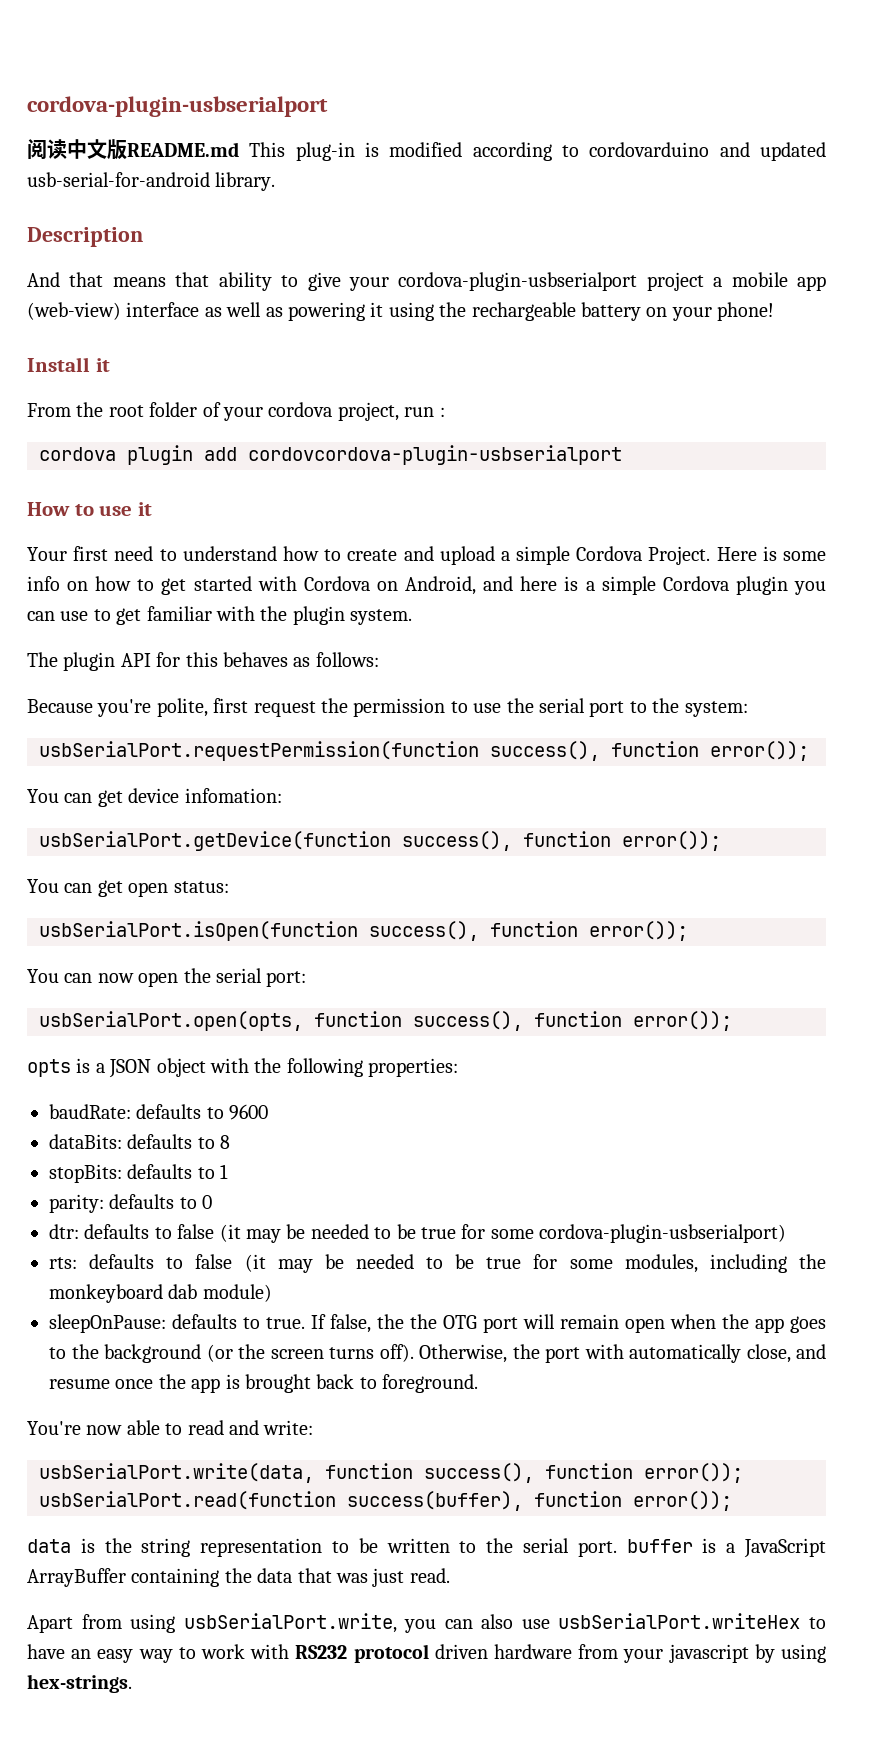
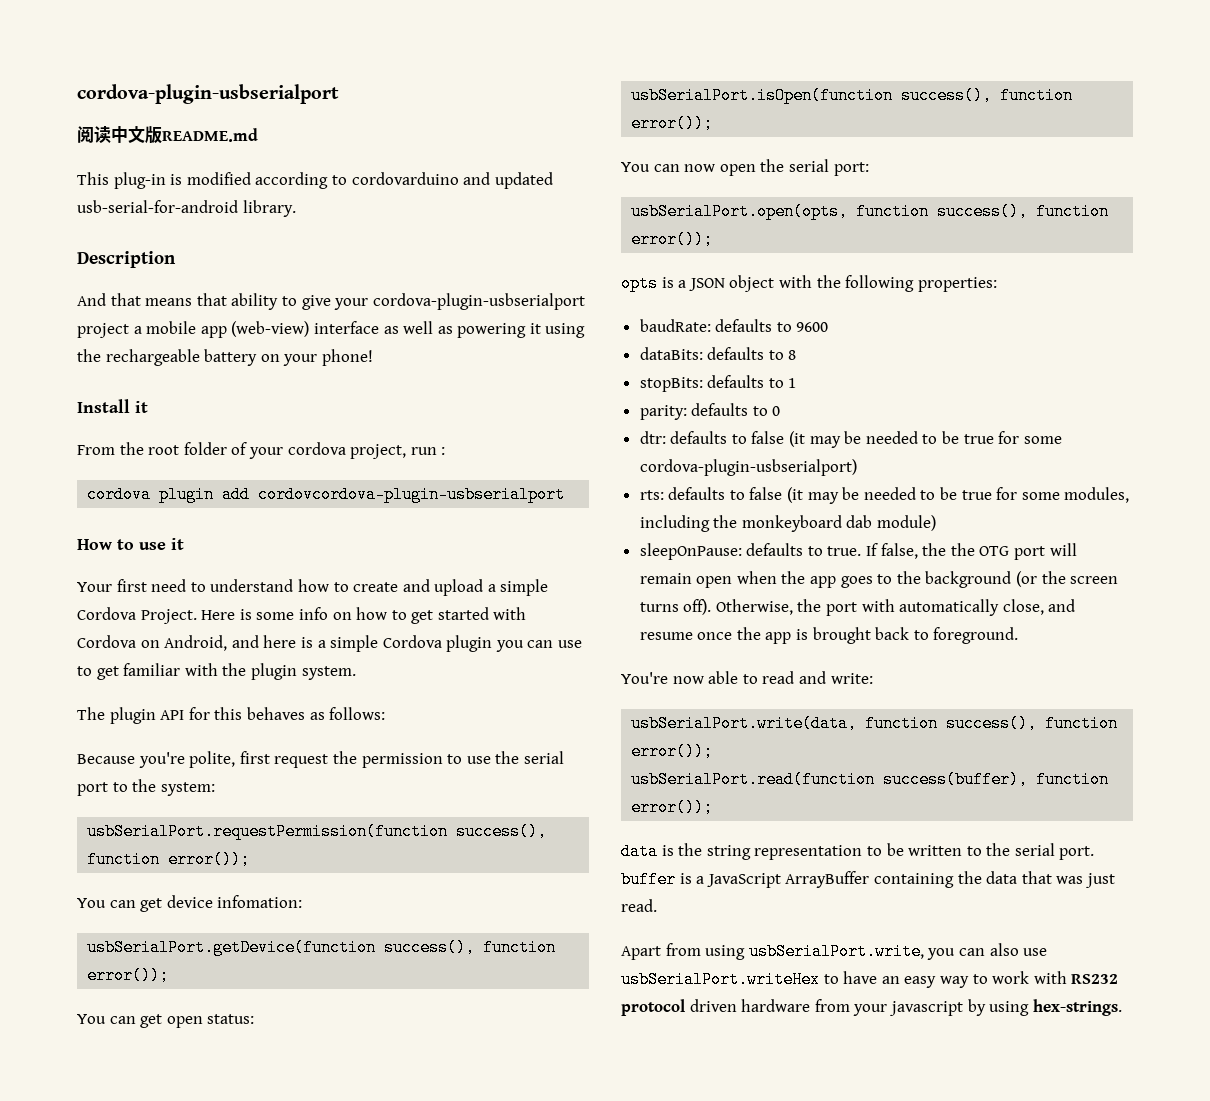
- 阅读中文版README.md This plug-in is modified according to cordovarduino and updated usb-serial-for-android library.
+ 阅读中文版README.md
+ This plug-in is modified according to cordovarduino and updated usb-serial-for-android library.

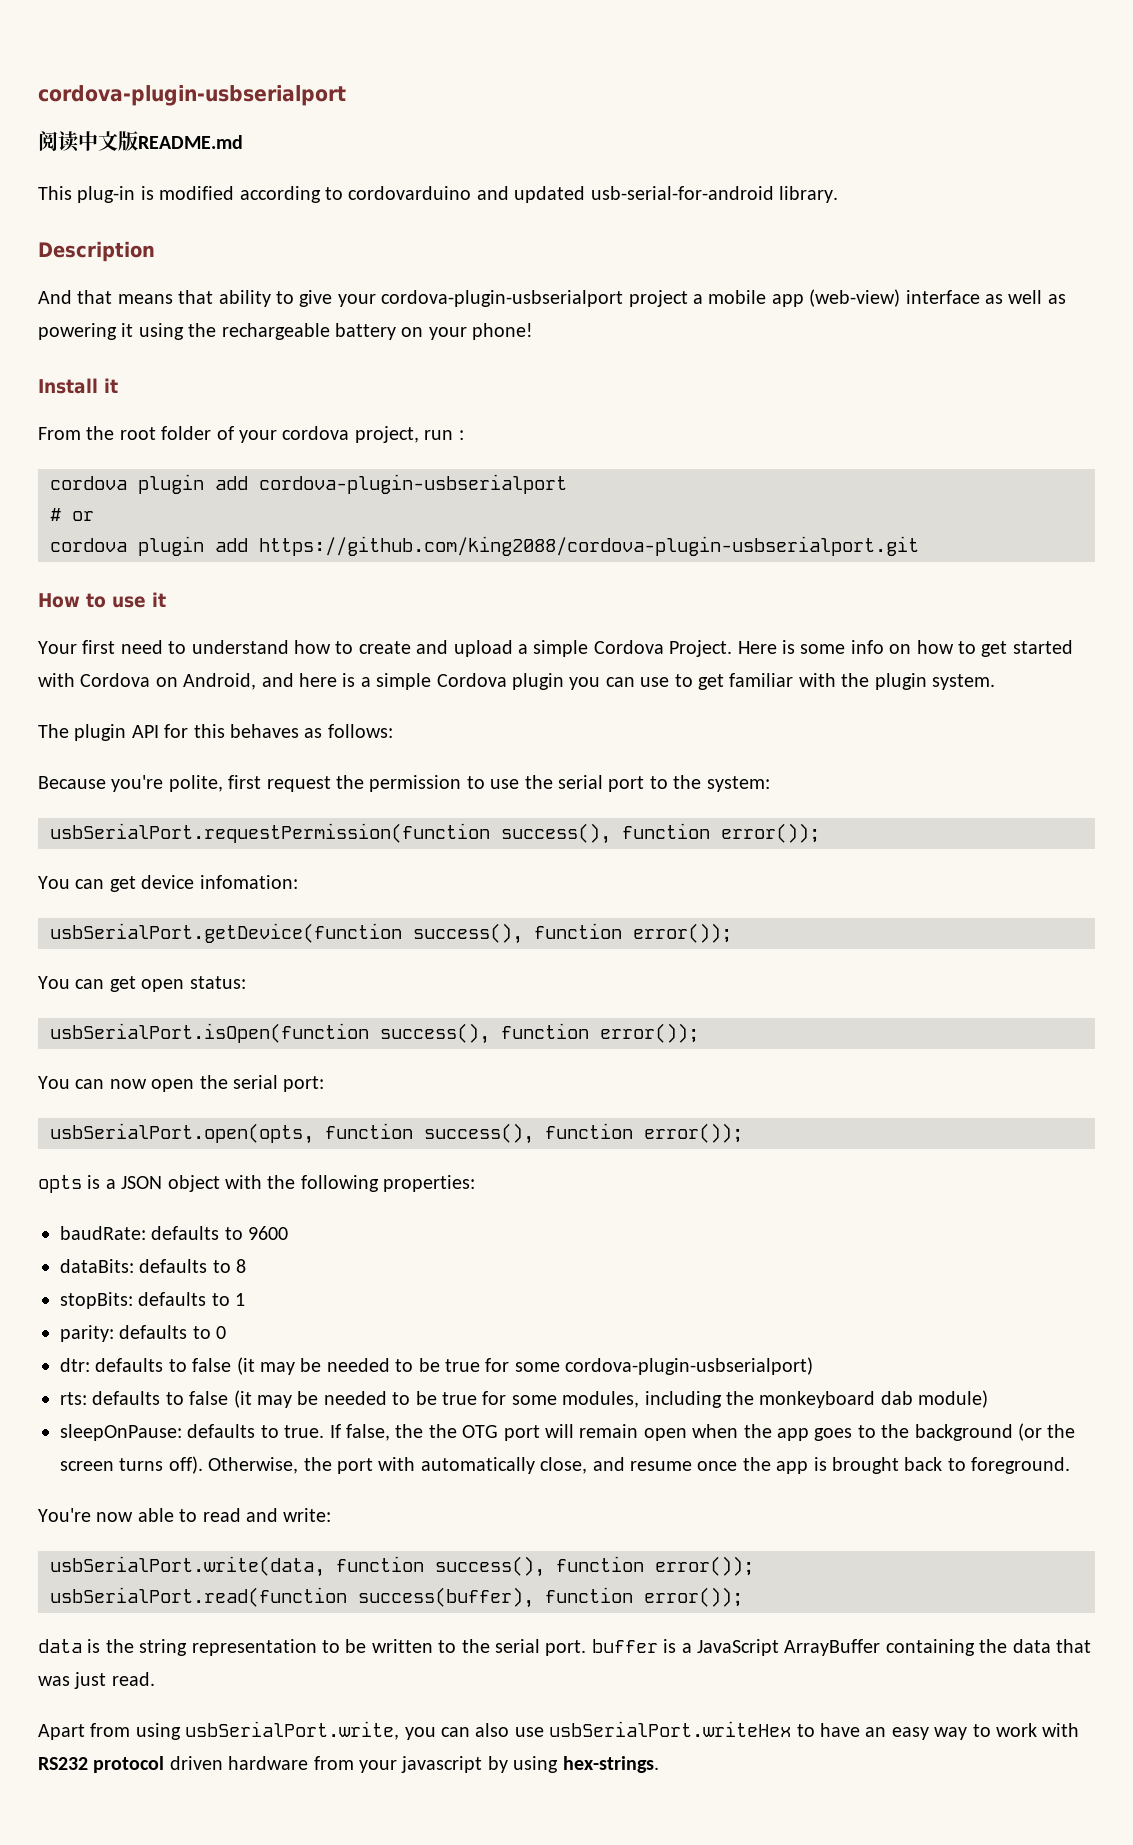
- cordova plugin add cordovcordova-plugin-usbserialport
+ cordova plugin add cordova-plugin-usbserialport
+ # or
+ cordova plugin add https://github.com/king2088/cordova-plugin-usbserialport.git

